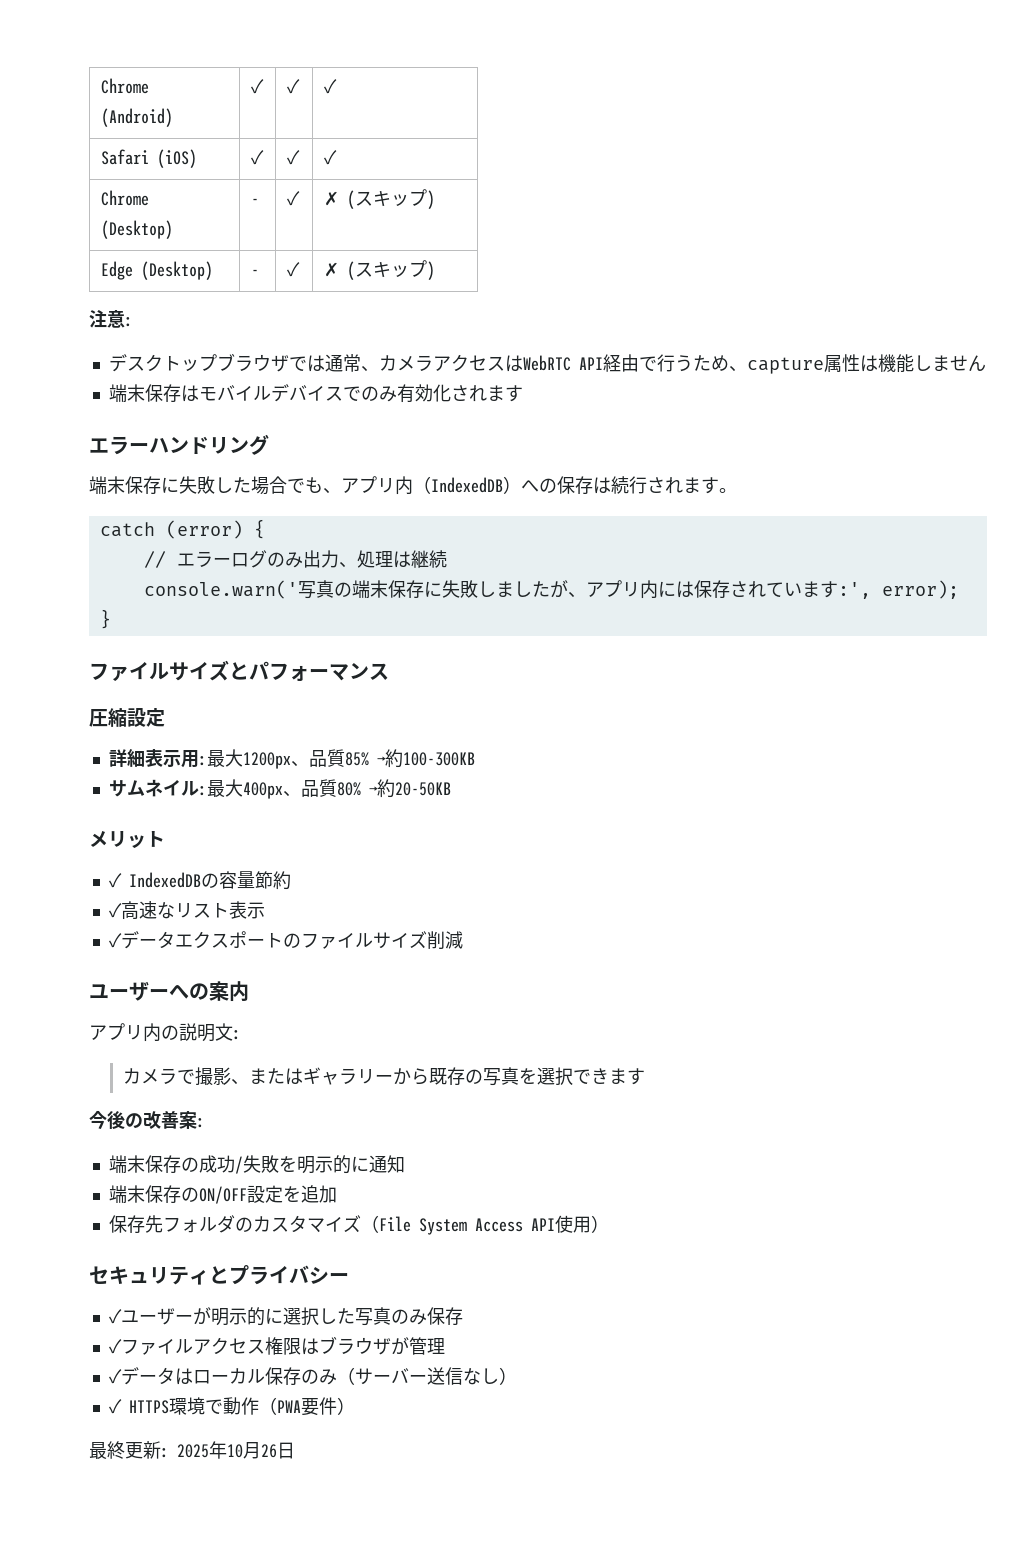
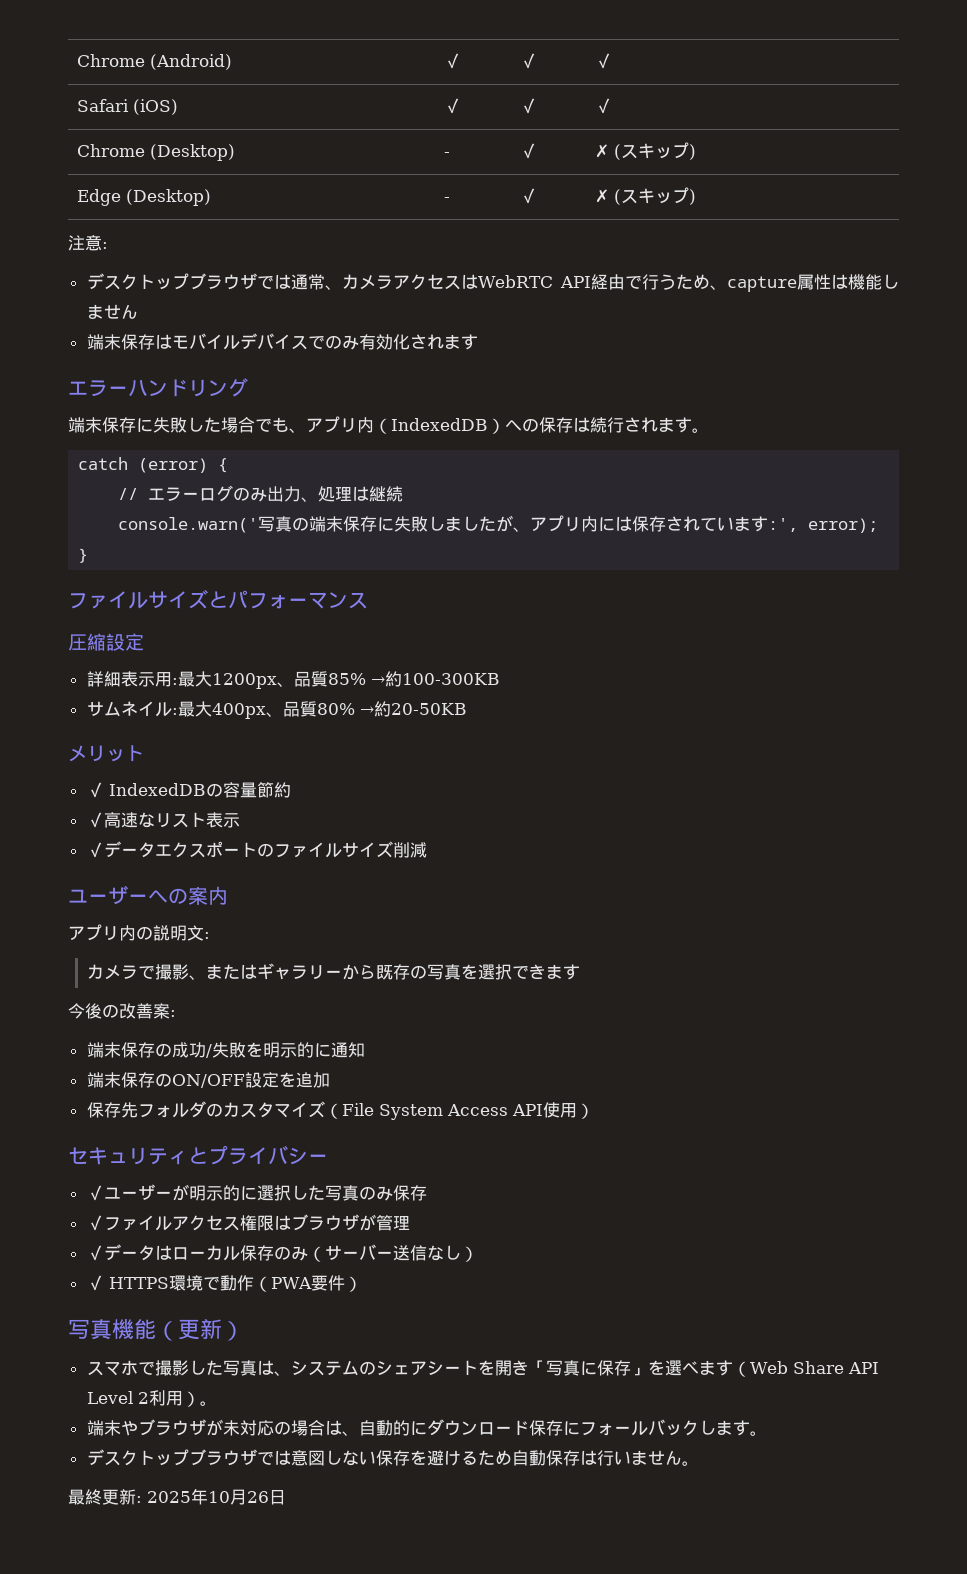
+ 写真機能（更新）
+ スマホで撮影した写真は、システムのシェアシートを開き「写真に保存」を選べます（Web Share API Level 2利用）。
+ 端末やブラウザが未対応の場合は、自動的にダウンロード保存にフォールバックします。
+ デスクトップブラウザでは意図しない保存を避けるため自動保存は行いません。

